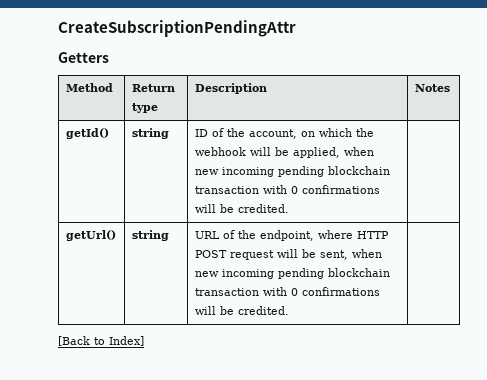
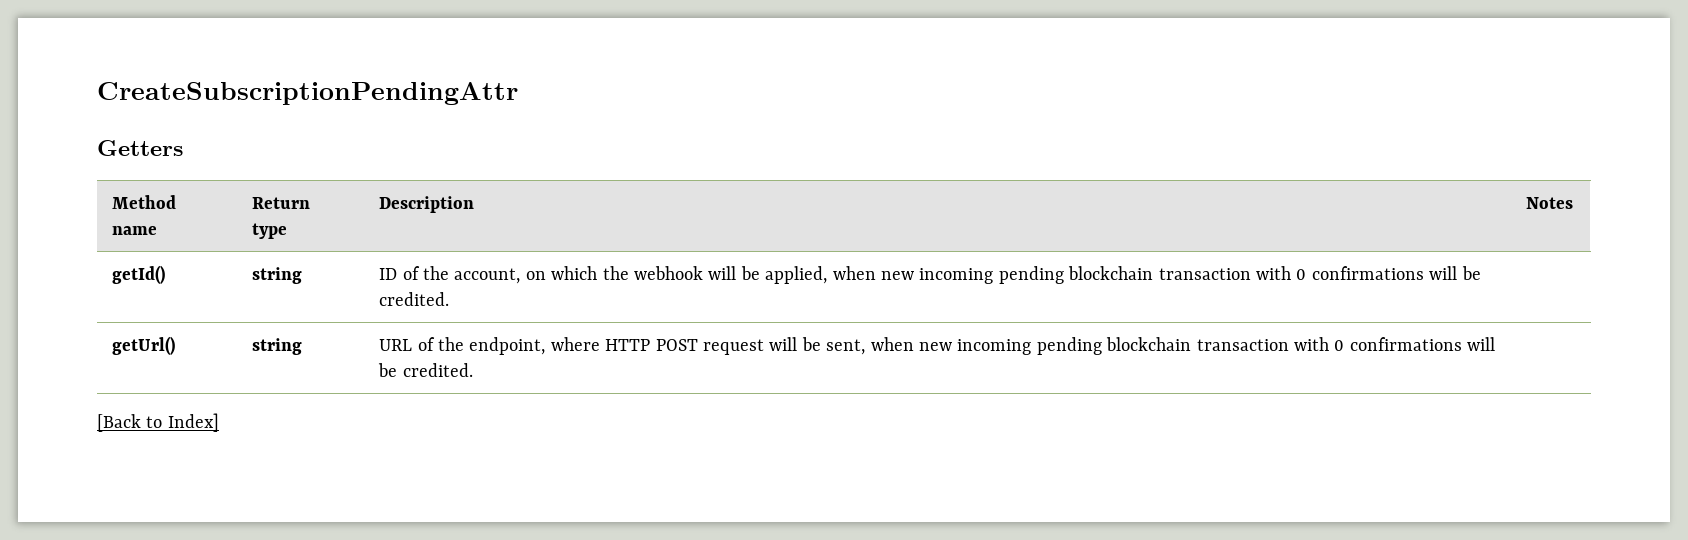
- Method | Return type | Description | Notes
+ Method name | Return type | Description | Notes

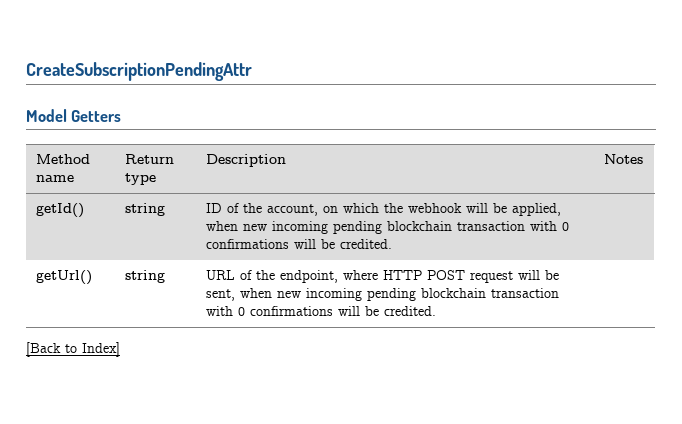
- Getters
+ Model Getters

